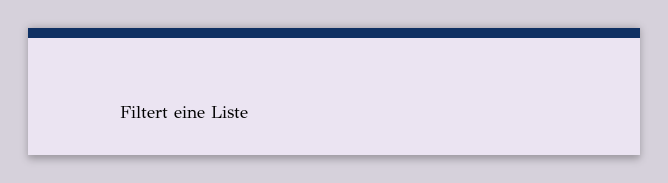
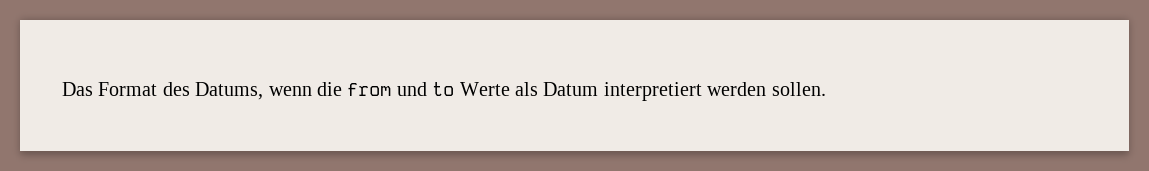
- Filtert eine Liste
+ Das Format des Datums, wenn die from und to Werte als Datum interpretiert werden sollen.

